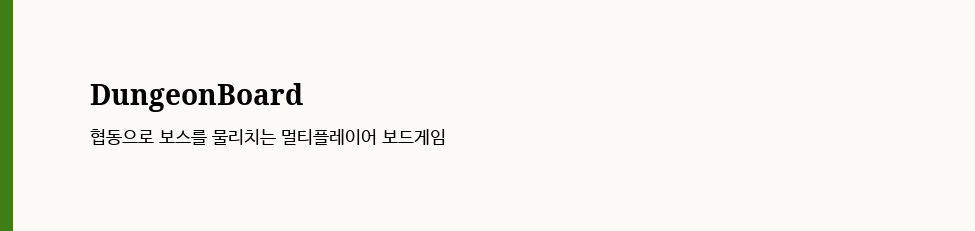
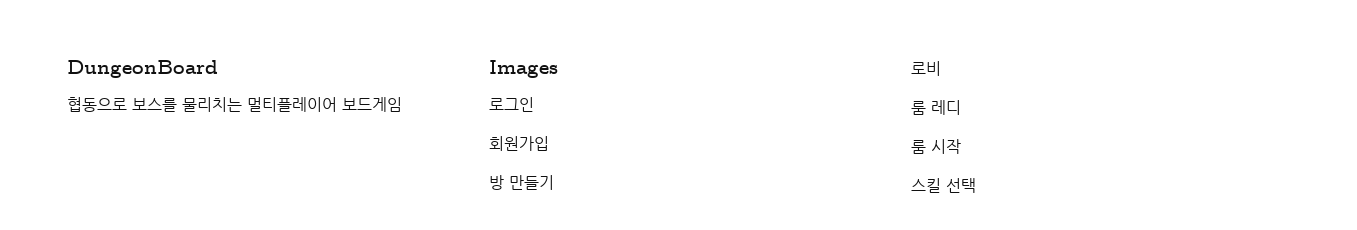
+ Images
+ 로그인
+ 회원가입
+ 방 만들기
+ 로비
+ 룸 레디
+ 룸 시작
+ 스킬 선택

